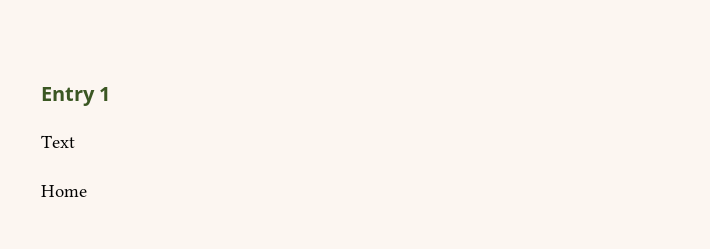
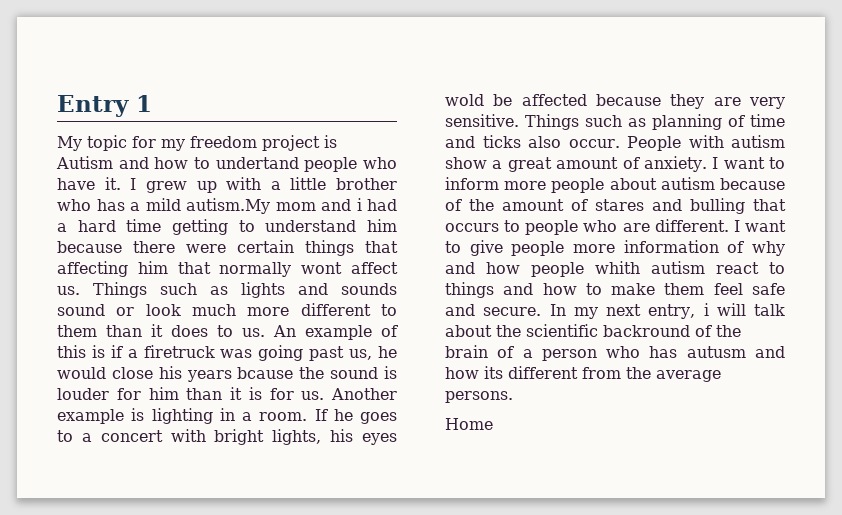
- Text
+ My topic for my freedom project is Autism and how to undertand people who have it. I grew up with a little brother who has a mild autism.My mom and i had a hard time getting to understand him because there were certain things that affecting him that normally wont affect us. Things such as lights and sounds sound or look much more different to them than it does to us. An example of this is if a firetruck was going past us, he would close his years bcause the sound is louder for him than it is for us. Another example is lighting in a room. If he goes to a concert with bright lights, his eyes wold be affected because they are very sensitive. Things such as planning of time and ticks also occur. People with autism show a great amount of anxiety. I want to inform more people about autism because of the amount of stares and bulling that occurs to people who are different. I want to give people more information of why and how people whith autism react to things and how to make them feel safe and secure. In my next entry, i will talk about the scientific backround of the brain of a person who has autusm and how its different from the average persons.

